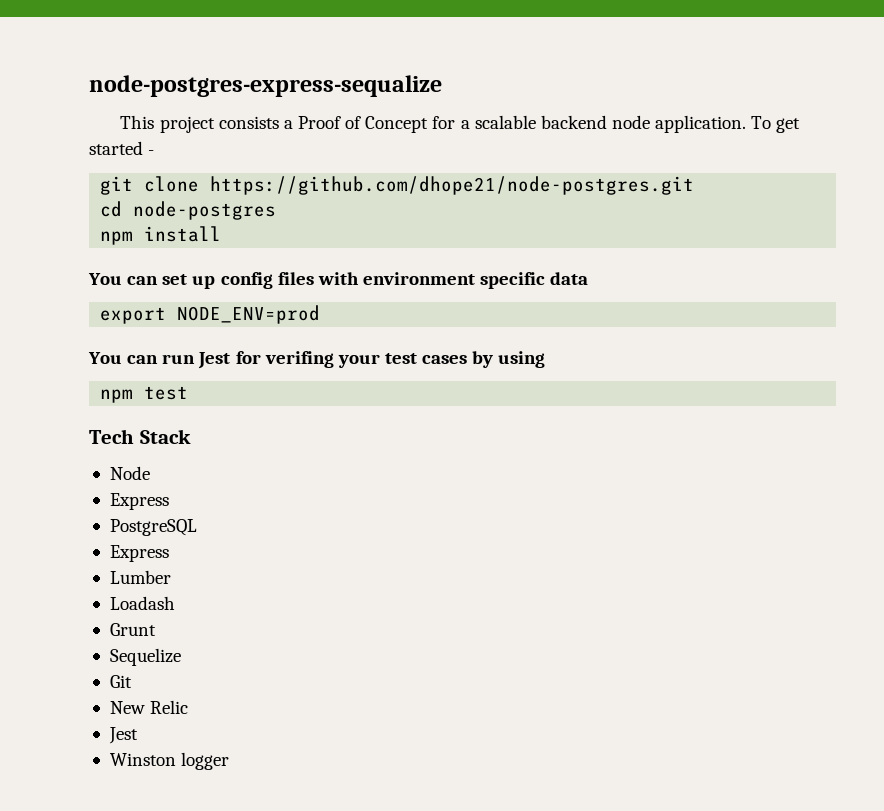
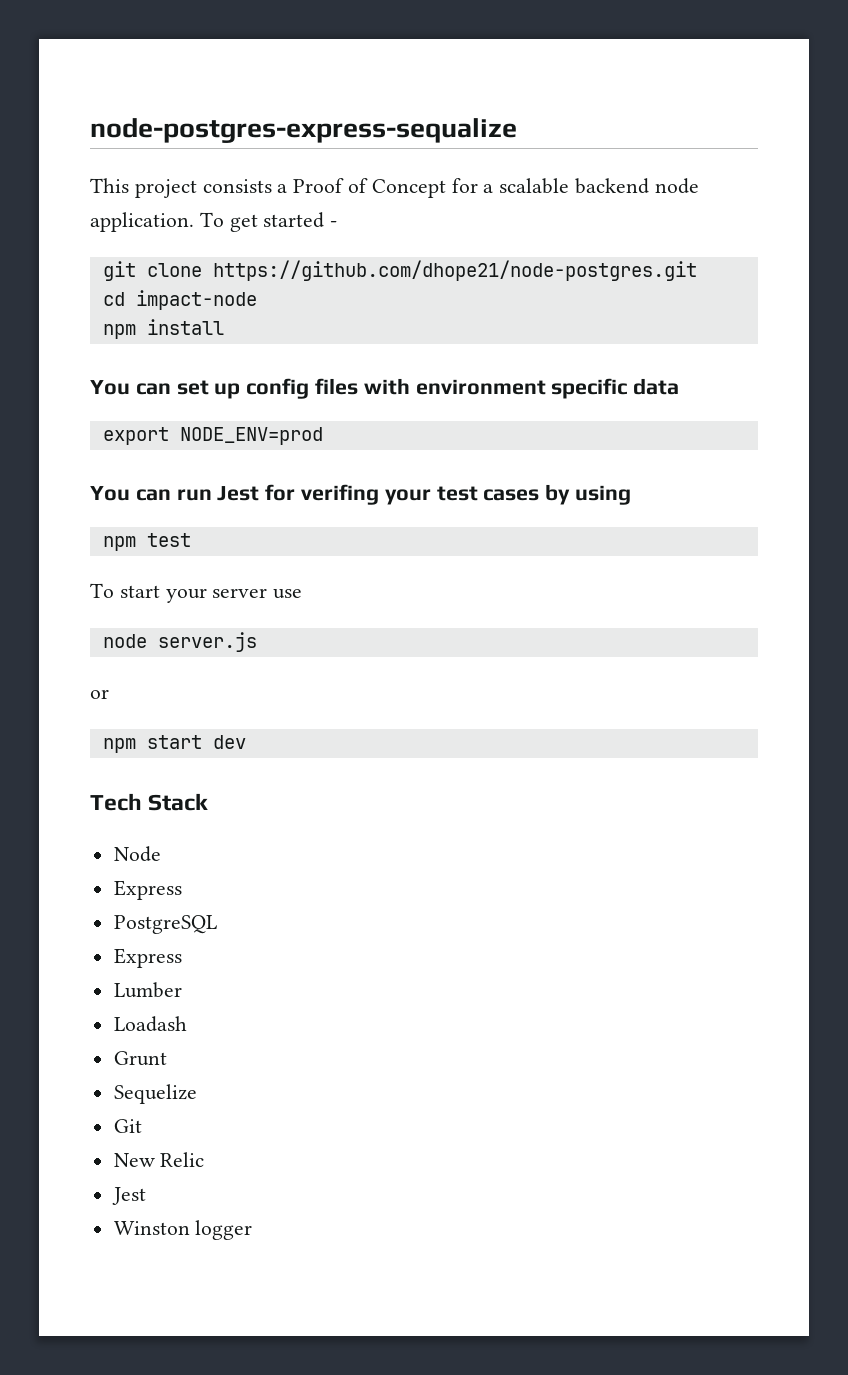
- cd node-postgres
+ cd impact-node
+ To start your server use
+ node server.js
+ or
+ npm start dev

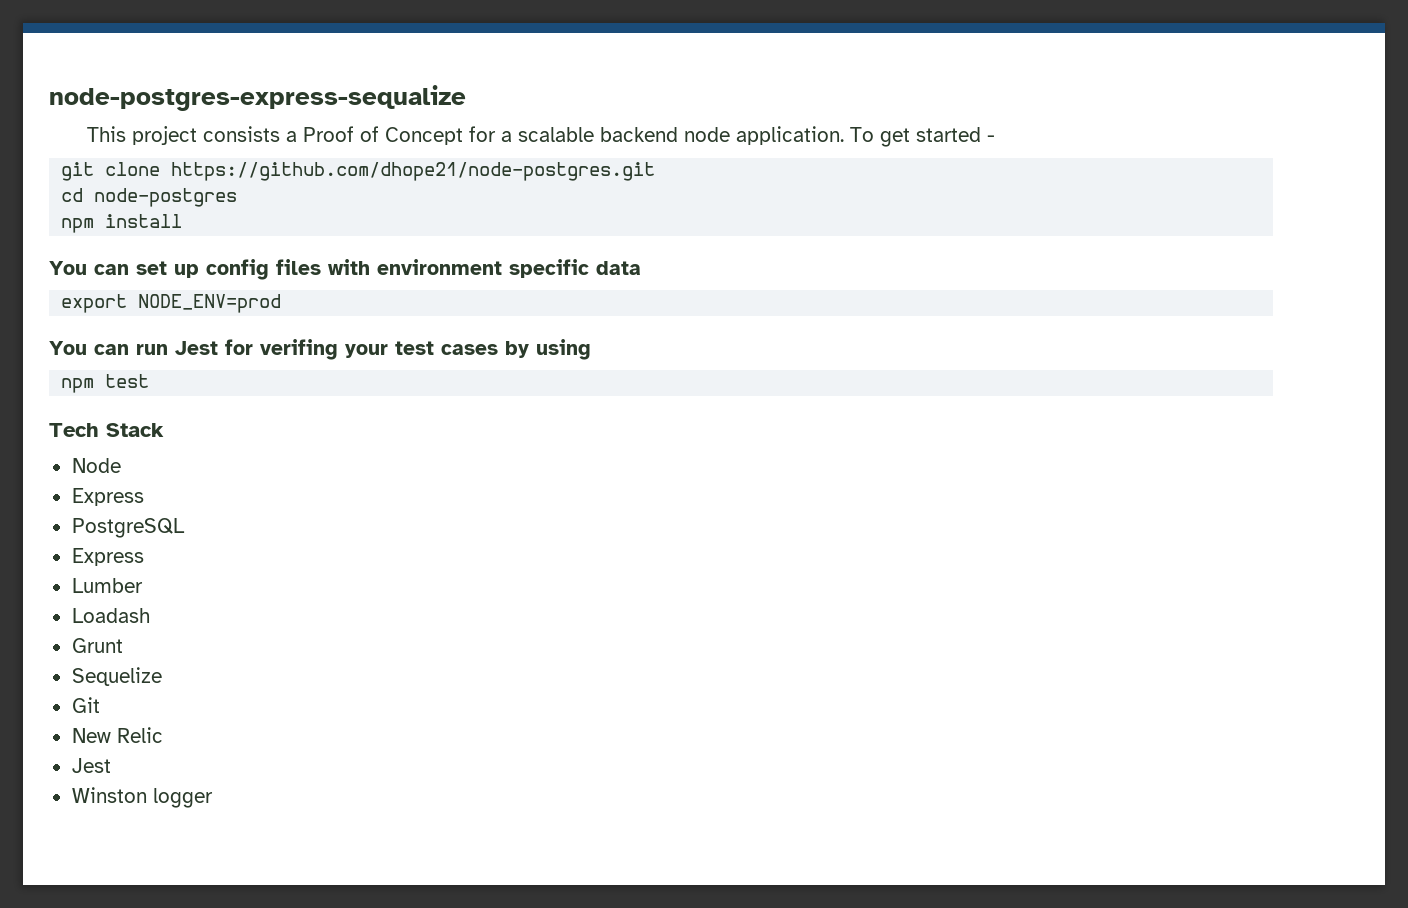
- cd impact-node
+ cd node-postgres
- To start your server use
- node server.js
- or
- npm start dev

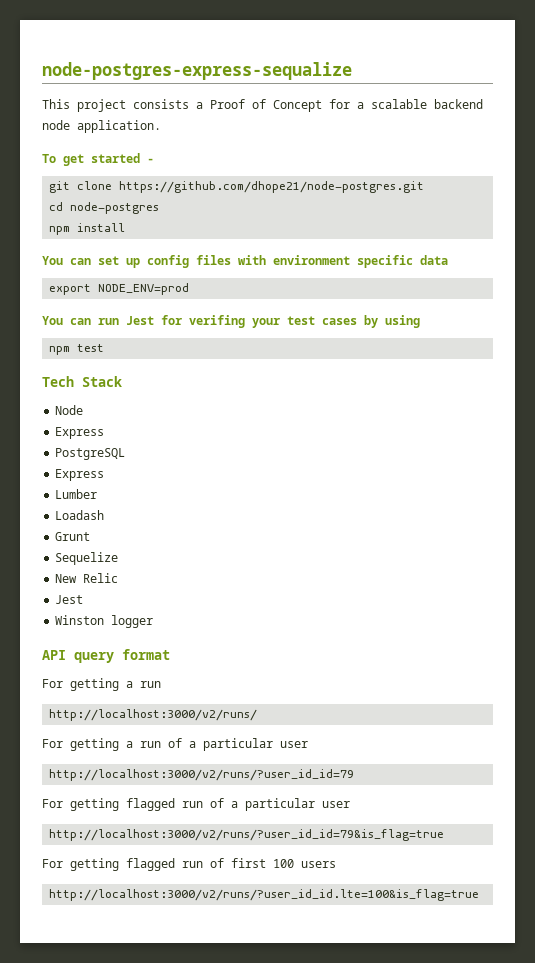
- This project consists a Proof of Concept for a scalable backend node application. To get started -
+ This project consists a Proof of Concept for a scalable backend node application.
+ To get started -
- Git
+ API query format
+ For getting a run
+ http://localhost:3000/v2/runs/
+ For getting a run of a particular user
+ http://localhost:3000/v2/runs/?user_id_id=79
+ For getting flagged run of a particular user
+ http://localhost:3000/v2/runs/?user_id_id=79&is_flag=true
+ For getting flagged run of first 100 users
+ http://localhost:3000/v2/runs/?user_id_id.lte=100&is_flag=true

